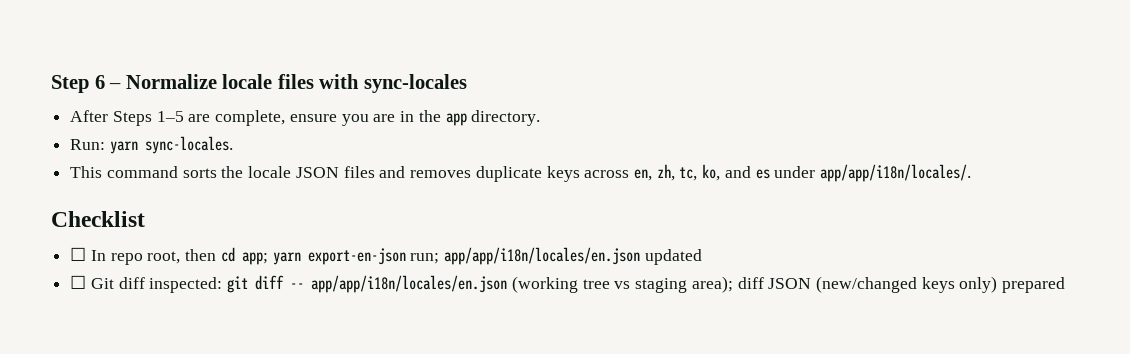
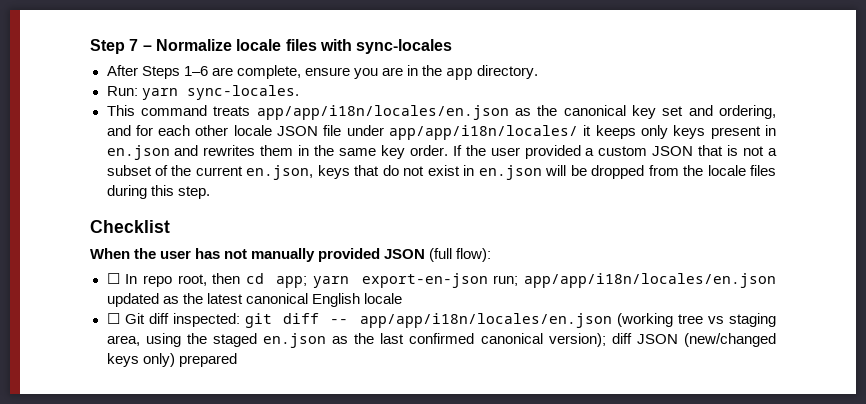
- Step 6 – Normalize locale files with sync-locales
+ Step 7 – Normalize locale files with sync-locales
- After Steps 1–5 are complete, ensure you are in the app directory.
+ After Steps 1–6 are complete, ensure you are in the app directory.
- This command sorts the locale JSON files and removes duplicate keys across en, zh, tc, ko, and es under app/app/i18n/locales/.
+ This command treats app/app/i18n/locales/en.json as the canonical key set and ordering, and for each other locale JSON file under app/app/i18n/locales/ it keeps only keys present in en.json and rewrites them in the same key order. If the user provided a custom JSON that is not a subset of the current en.json, keys that do not exist in en.json will be dropped from the locale files during this step.
  Checklist
+ When the user has not manually provided JSON (full flow):
- ☐ In repo root, then cd app; yarn export-en-json run; app/app/i18n/locales/en.json updated
+ ☐ In repo root, then cd app; yarn export-en-json run; app/app/i18n/locales/en.json updated as the latest canonical English locale
- ☐ Git diff inspected: git diff -- app/app/i18n/locales/en.json (working tree vs staging area); diff JSON (new/changed keys only) prepared
+ ☐ Git diff inspected: git diff -- app/app/i18n/locales/en.json (working tree vs staging area, using the staged en.json as the last confirmed canonical version); diff JSON (new/changed keys only) prepared

